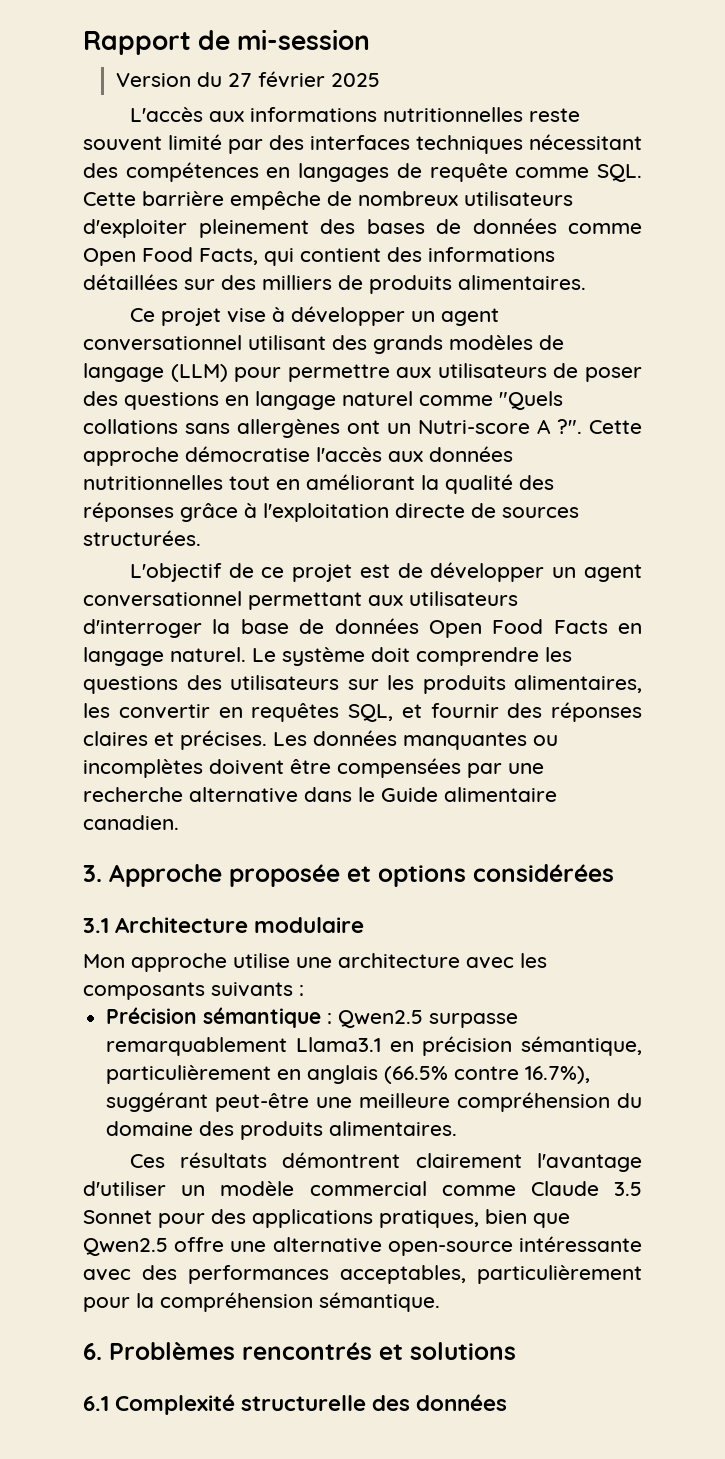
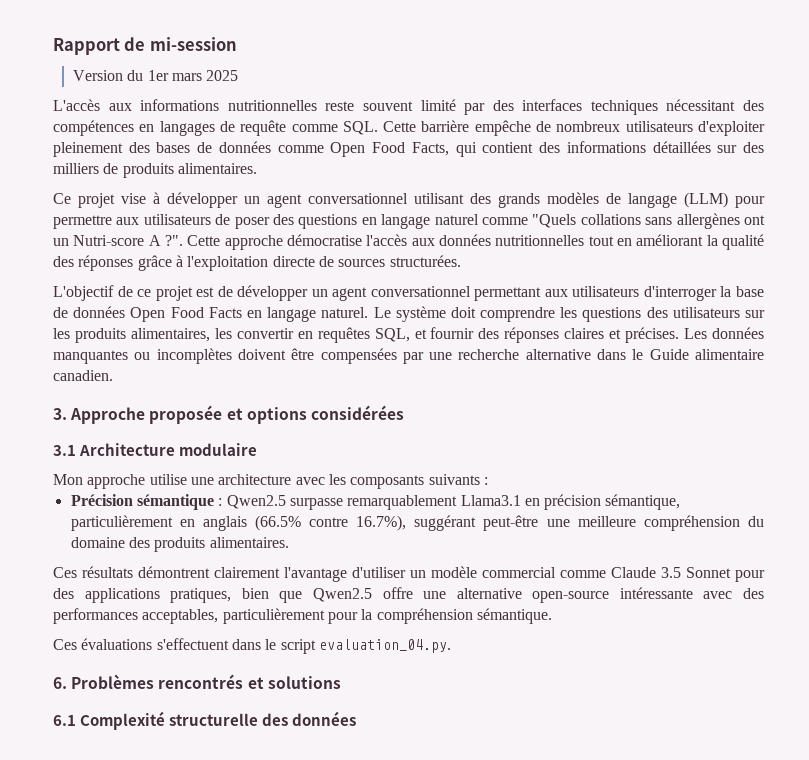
- Version du 27 février 2025
+ Version du 1er mars 2025
+ Ces évaluations s'effectuent dans le script evaluation_04.py.

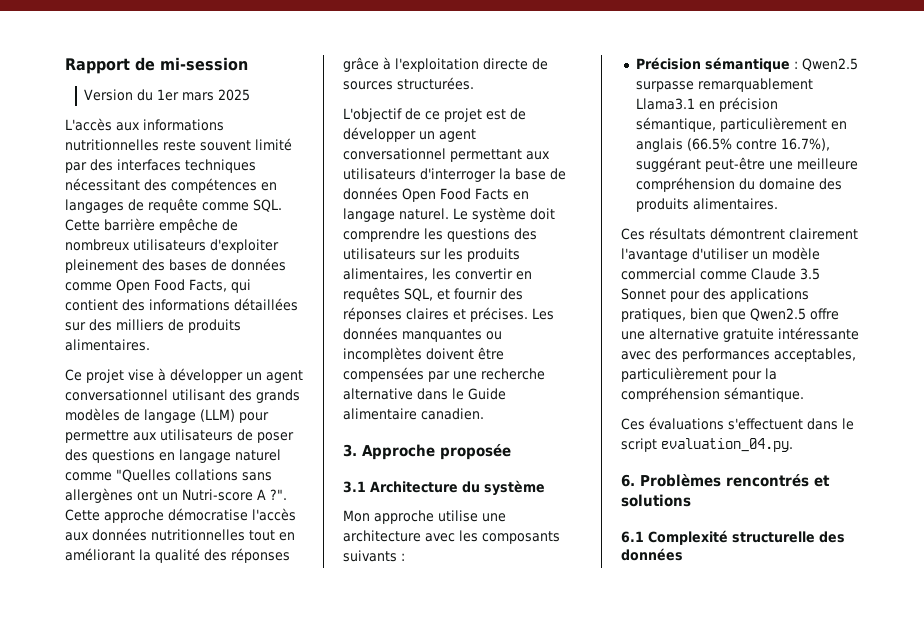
- Ce projet vise à développer un agent conversationnel utilisant des grands modèles de langage (LLM) pour permettre aux utilisateurs de poser des questions en langage naturel comme "Quels collations sans allergènes ont un Nutri-score A ?".
+ Ce projet vise à développer un agent conversationnel utilisant des grands modèles de langage (LLM) pour permettre aux utilisateurs de poser des questions en langage naturel comme "Quelles collations sans allergènes ont un Nutri-score A ?".
- 3. Approche proposée et options considérées
+ 3. Approche proposée
- 3.1 Architecture modulaire
+ 3.1 Architecture du système
- Ces résultats démontrent clairement l'avantage d'utiliser un modèle commercial comme Claude 3.5 Sonnet pour des applications pratiques, bien que Qwen2.5 offre une alternative open-source intéressante avec des performances acceptables, particulièrement pour la compréhension sémantique.
+ Ces résultats démontrent clairement l'avantage d'utiliser un modèle commercial comme Claude 3.5 Sonnet pour des applications pratiques, bien que Qwen2.5 offre une alternative gratuite intéressante avec des performances acceptables, particulièrement pour la compréhension sémantique.

